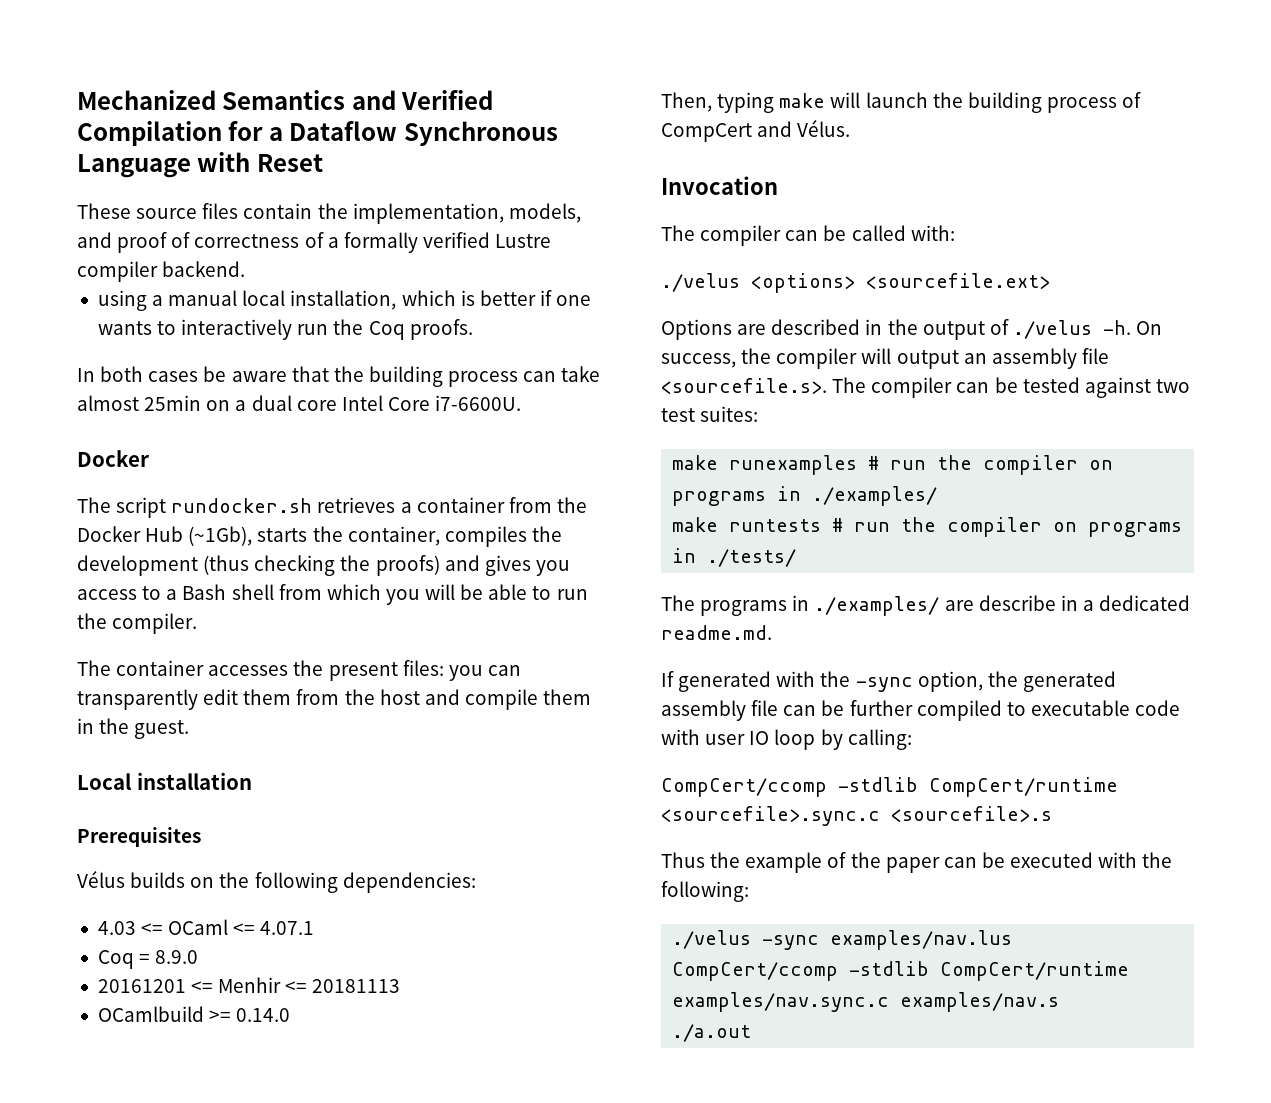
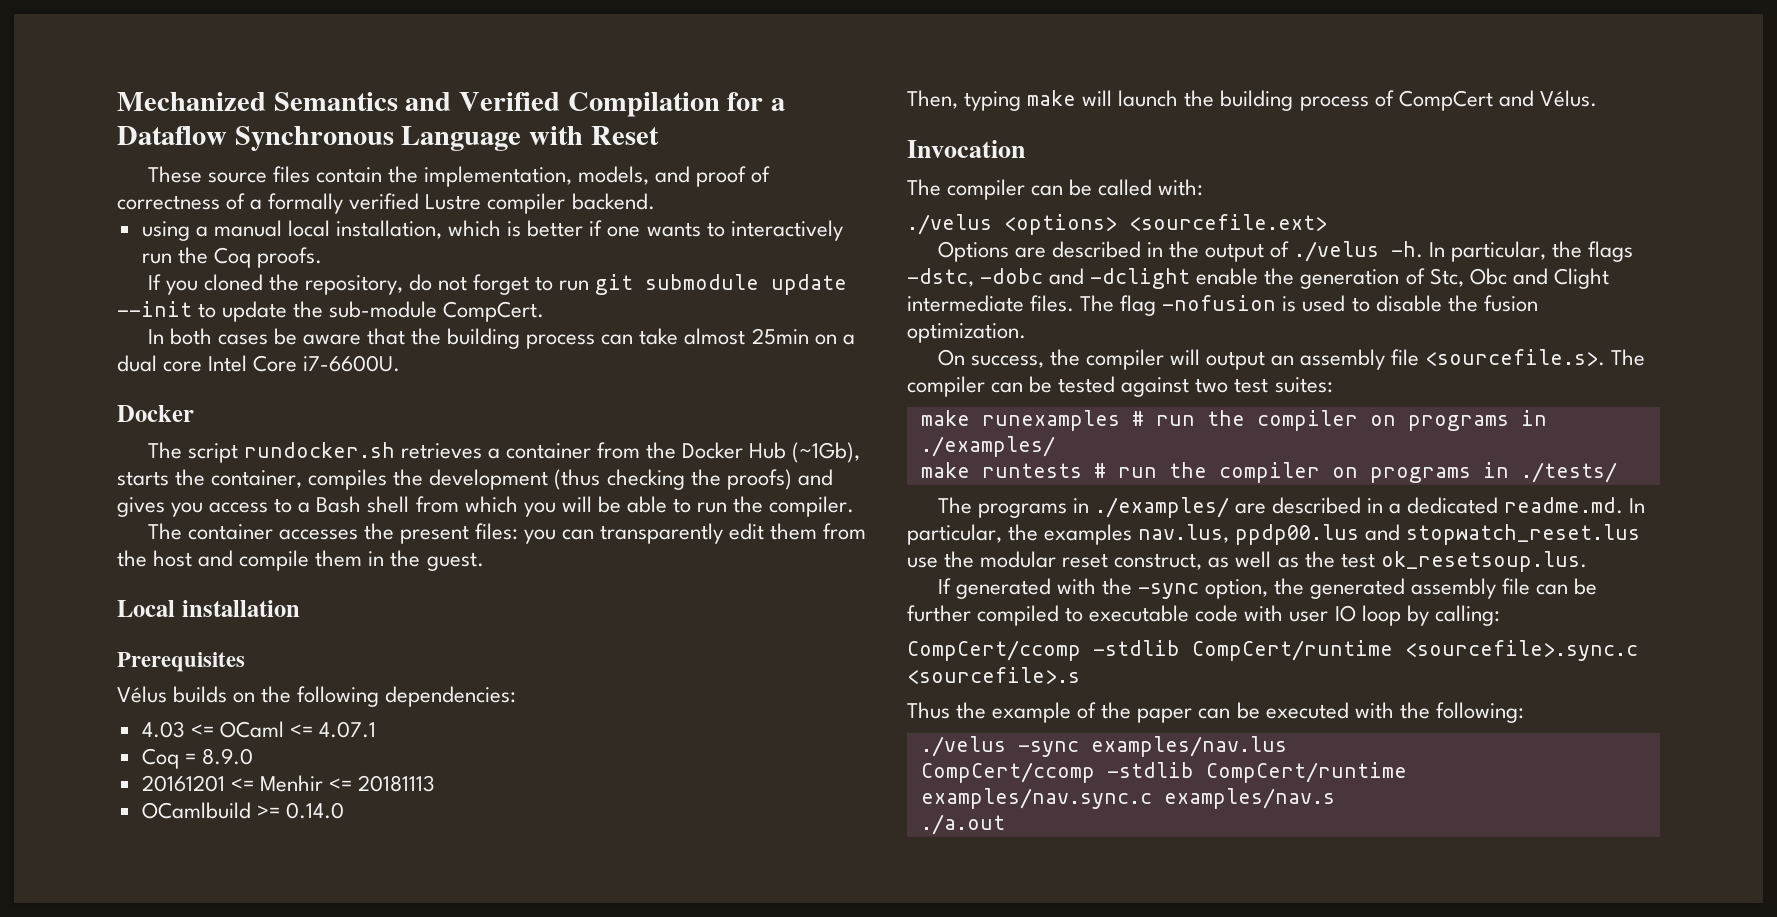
+ If you cloned the repository, do not forget to run git submodule update --init to update the sub-module CompCert.
- Options are described in the output of ./velus -h. On success, the compiler will output an assembly file <sourcefile.s>. The compiler can be tested against two test suites:
+ Options are described in the output of ./velus -h. In particular, the flags -dstc, -dobc and -dclight enable the generation of Stc, Obc and Clight intermediate files. The flag -nofusion is used to disable the fusion optimization.
+ On success, the compiler will output an assembly file <sourcefile.s>. The compiler can be tested against two test suites:
- The programs in ./examples/ are describe in a dedicated readme.md.
+ The programs in ./examples/ are described in a dedicated readme.md. In particular, the examples nav.lus, ppdp00.lus and stopwatch_reset.lus use the modular reset construct, as well as the test ok_resetsoup.lus.

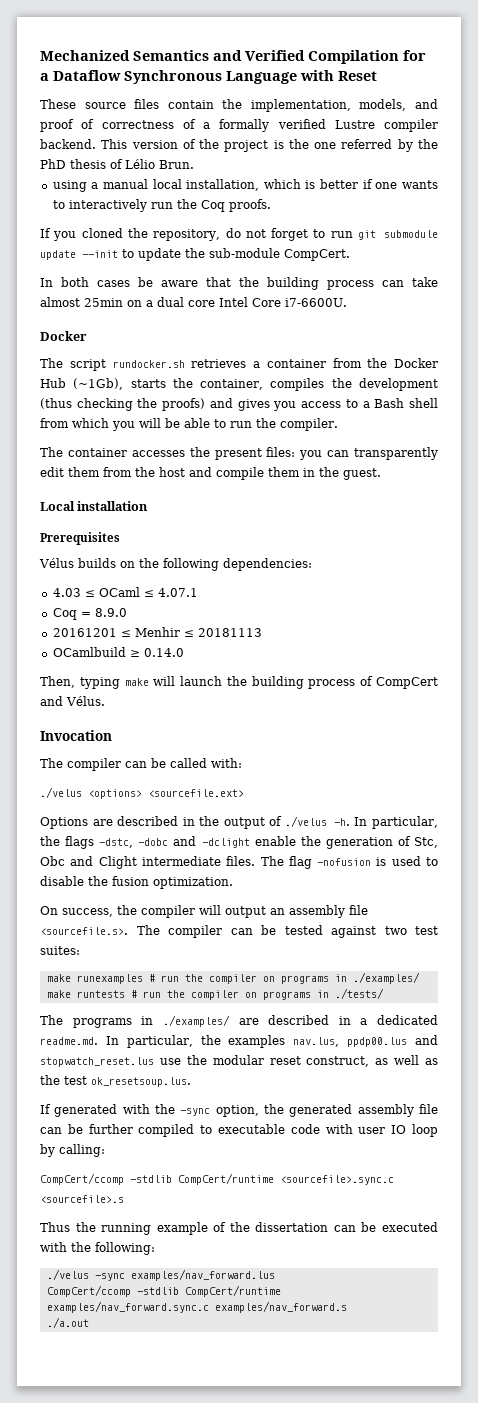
+ This version of the project is the one referred by the PhD thesis of Lélio Brun.
- 4.03 <= OCaml <= 4.07.1
+ 4.03 ≤ OCaml ≤ 4.07.1
- 20161201 <= Menhir <= 20181113
+ 20161201 ≤ Menhir ≤ 20181113
- OCamlbuild >= 0.14.0
+ OCamlbuild ≥ 0.14.0
- Thus the example of the paper can be executed with the following:
+ Thus the running example of the dissertation can be executed with the following:
- ./velus -sync examples/nav.lus
- CompCert/ccomp -stdlib CompCert/runtime examples/nav.sync.c examples/nav.s
+ ./velus -sync examples/nav_forward.lus
+ CompCert/ccomp -stdlib CompCert/runtime examples/nav_forward.sync.c examples/nav_forward.s

